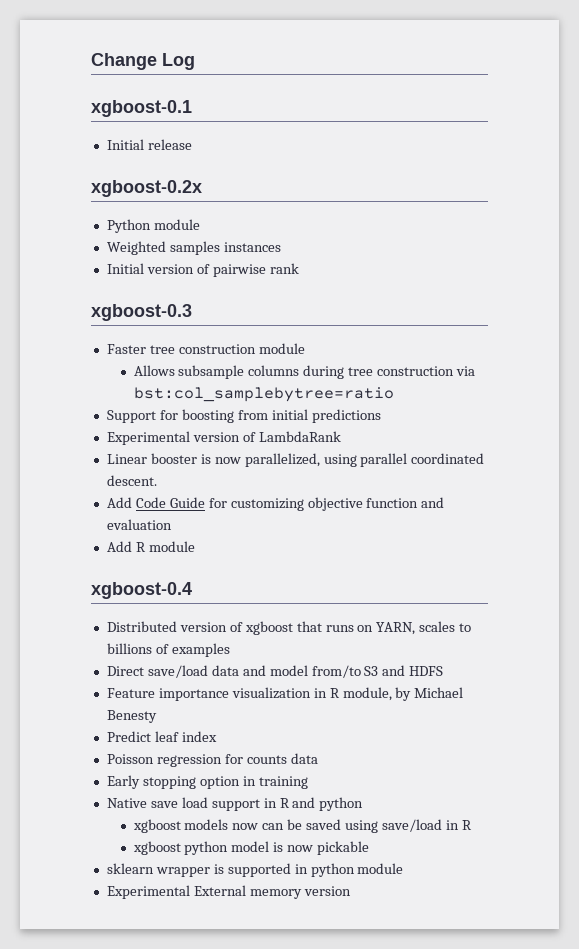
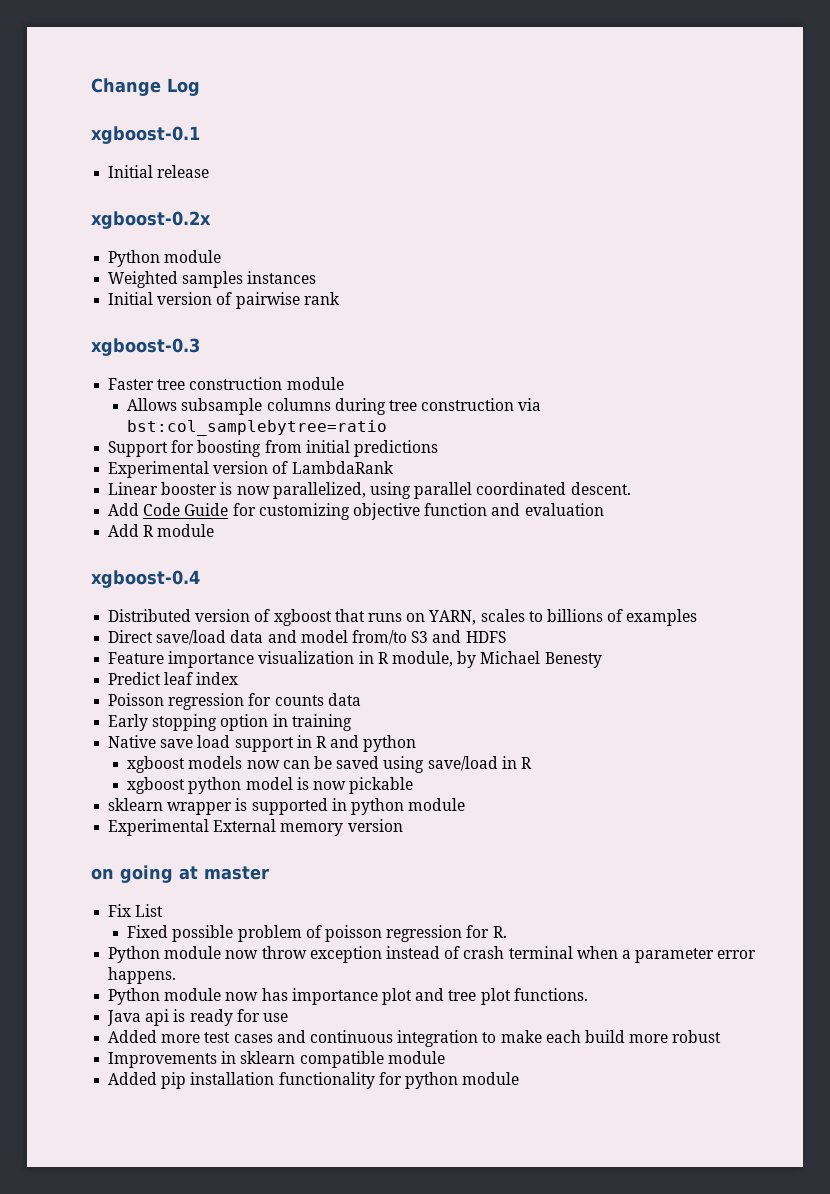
+ on going at master
+ Fix List
+ Fixed possible problem of poisson regression for R.
+ Python module now throw exception instead of crash terminal when a parameter error happens.
+ Python module now has importance plot and tree plot functions.
+ Java api is ready for use
+ Added more test cases and continuous integration to make each build more robust
+ Improvements in sklearn compatible module
+ Added pip installation functionality for python module

